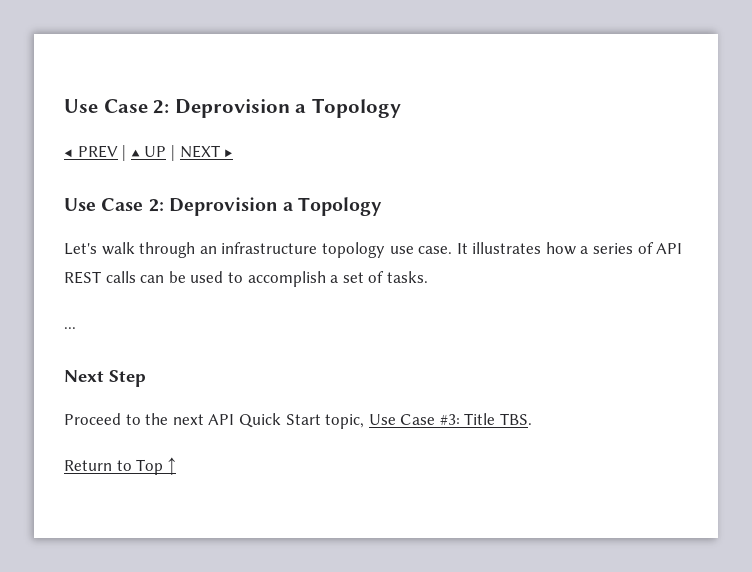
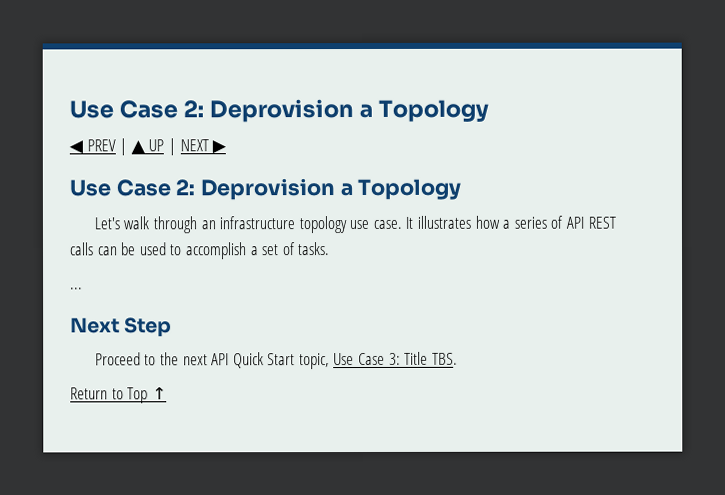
- Proceed to the next API Quick Start topic, Use Case #3: Title TBS.
+ Proceed to the next API Quick Start topic, Use Case 3: Title TBS.

